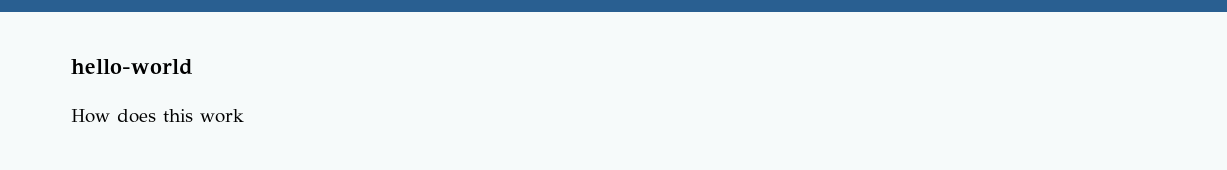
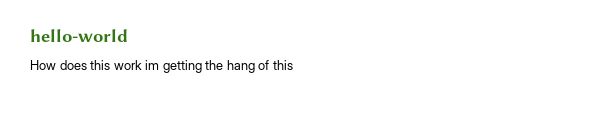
- How does this work
+ How does this work im getting the hang of this

